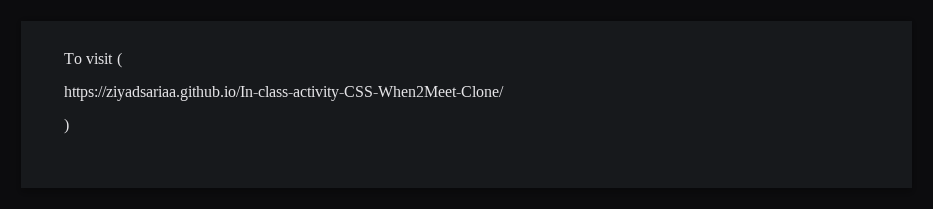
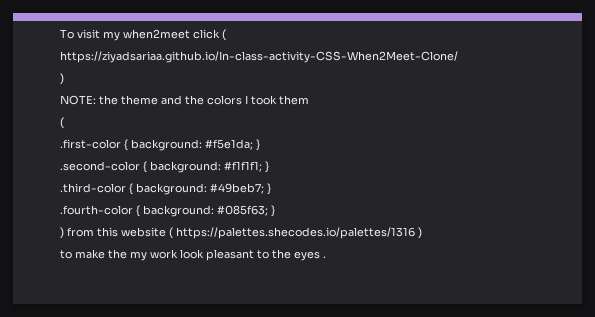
- To visit (
+ To visit my when2meet click (
+ NOTE: the theme and the colors I took them
+ (
+ .first-color { background: #f5e1da; }
+ .second-color { background: #f1f1f1; }
+ .third-color { background: #49beb7; }
+ .fourth-color { background: #085f63; }
+ ) from this website ( https://palettes.shecodes.io/palettes/1316 )
+ to make the my work look pleasant to the eyes .

